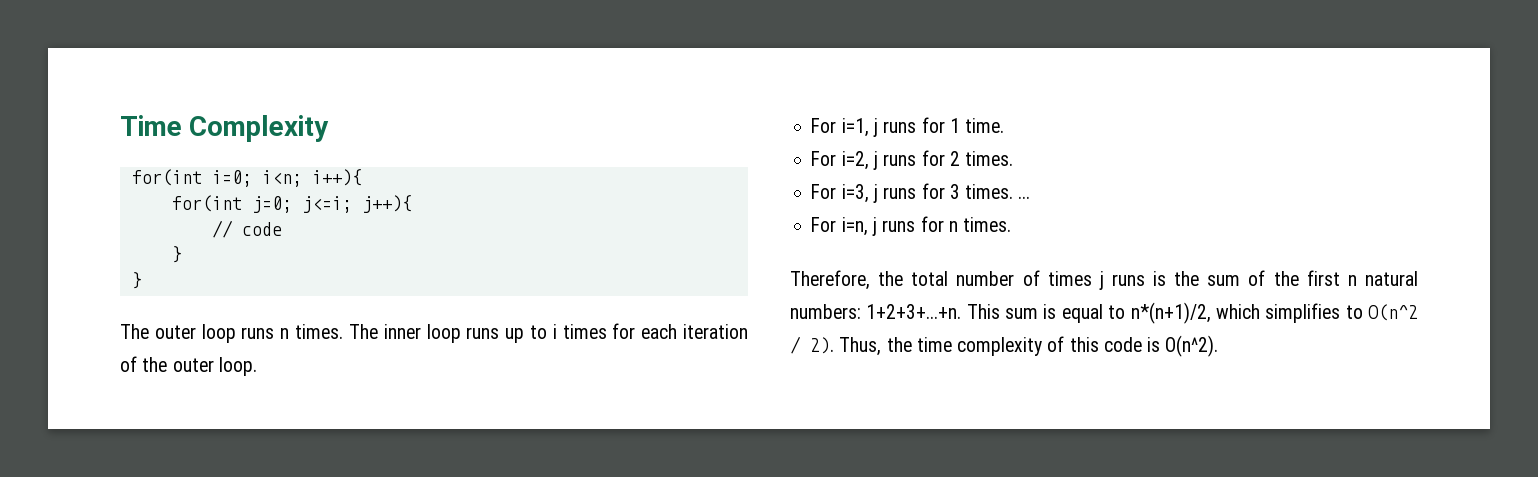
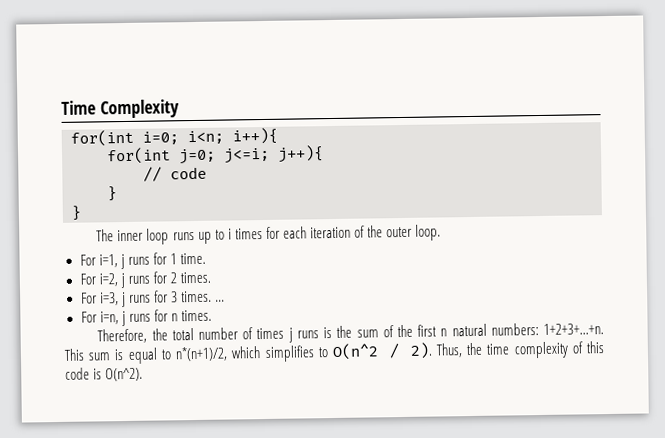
- The outer loop runs n times. The inner loop runs up to i times for each iteration of the outer loop.
+ The inner loop runs up to i times for each iteration of the outer loop.

